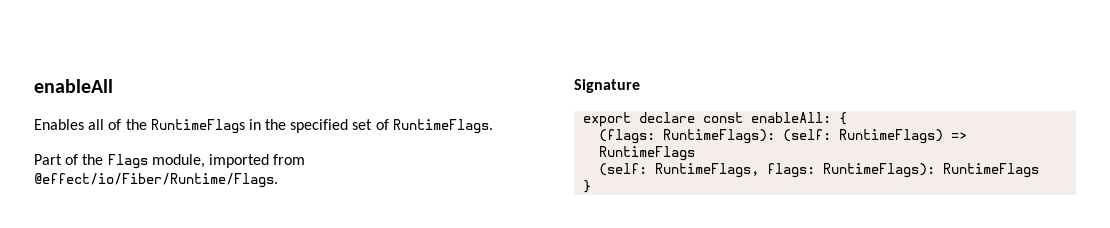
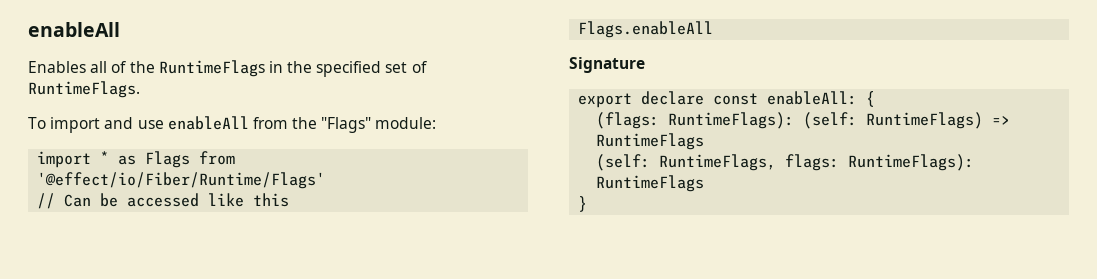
- Part of the Flags module, imported from @effect/io/Fiber/Runtime/Flags.
+ To import and use enableAll from the "Flags" module:
+ import * as Flags from '@effect/io/Fiber/Runtime/Flags'
+ // Can be accessed like this
+ Flags.enableAll

